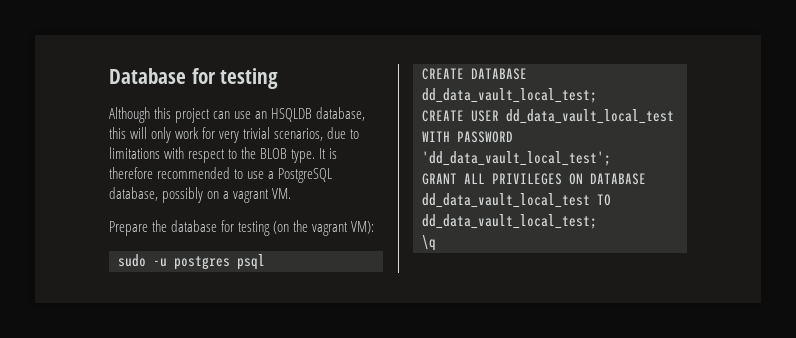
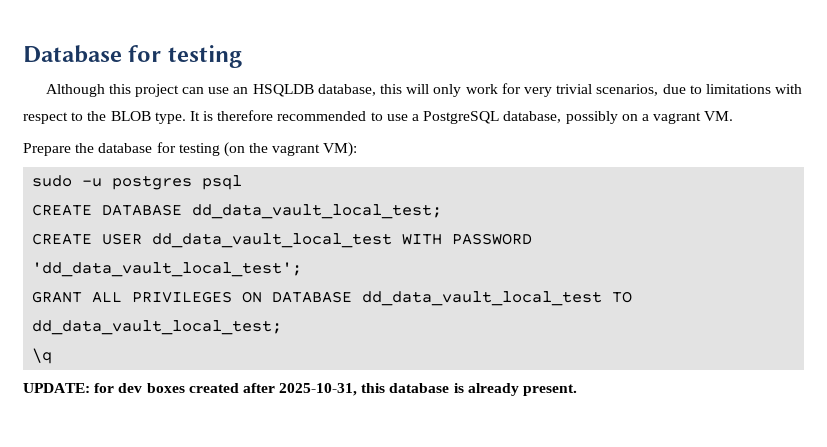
+ UPDATE: for dev boxes created after 2025-10-31, this database is already present.

